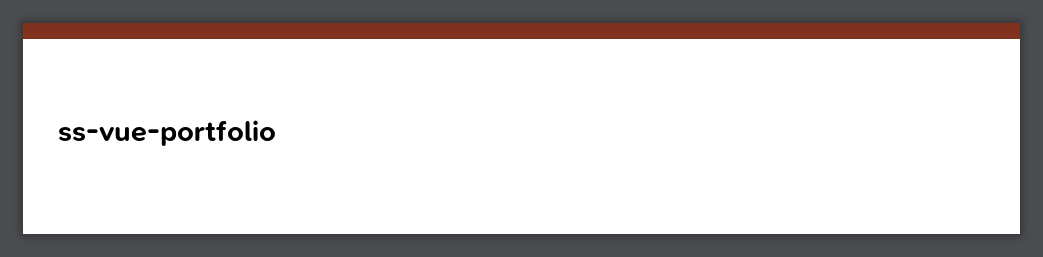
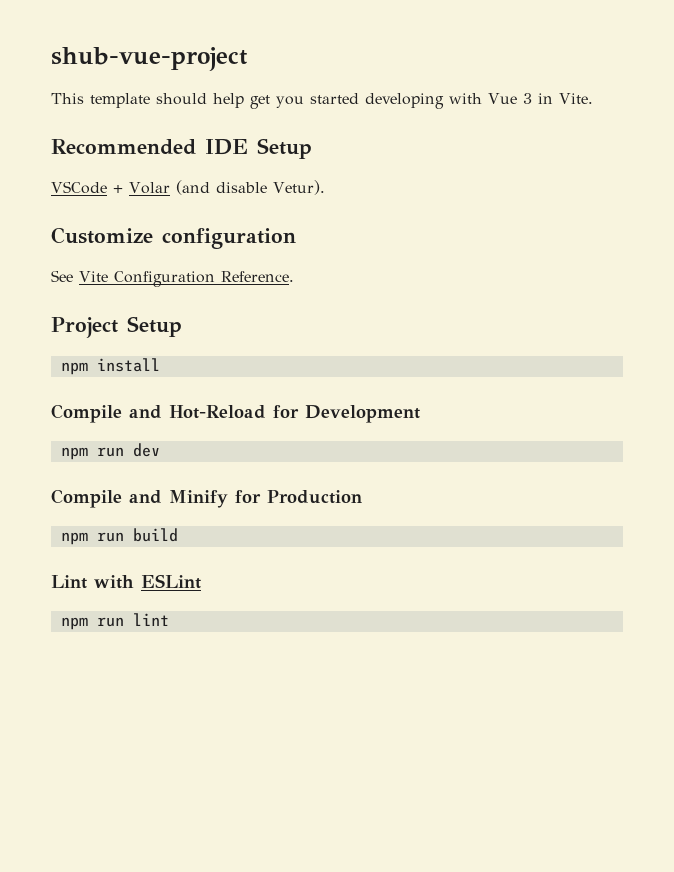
- ss-vue-portfolio
+ shub-vue-project
+ This template should help get you started developing with Vue 3 in Vite.
+ Recommended IDE Setup
+ VSCode + Volar (and disable Vetur).
+ Customize configuration
+ See Vite Configuration Reference.
+ Project Setup
+ npm install
+ Compile and Hot-Reload for Development
+ npm run dev
+ Compile and Minify for Production
+ npm run build
+ Lint with ESLint
+ npm run lint

